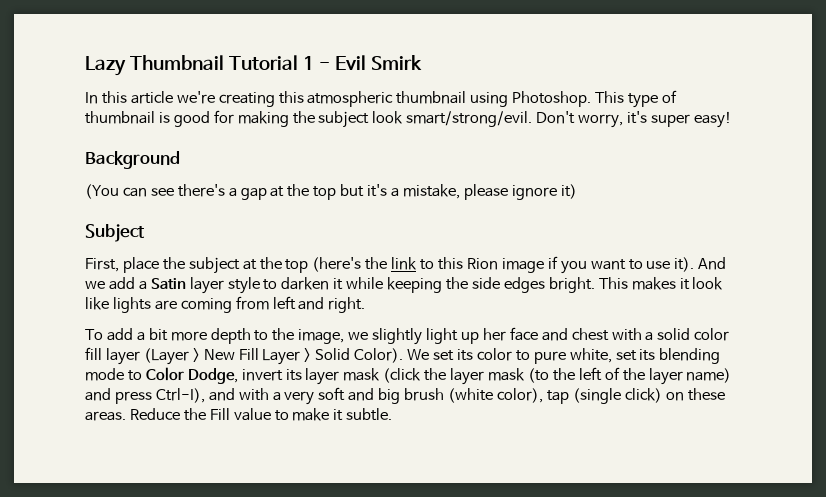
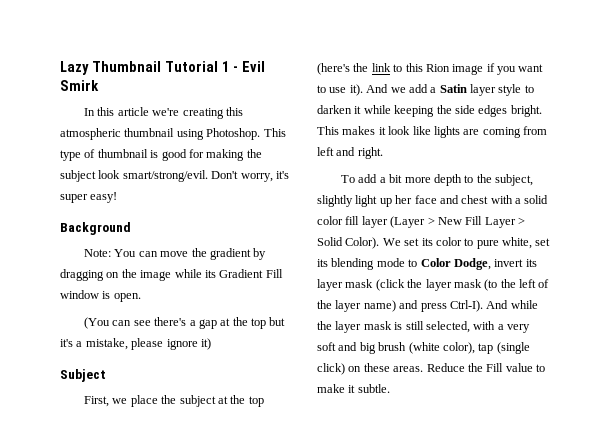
+ Note: You can move the gradient by dragging on the image while its Gradient Fill window is open.
- First, place the subject at the top (here's the link to this Rion image if you want to use it).
+ First, we place the subject at the top (here's the link to this Rion image if you want to use it).
- To add a bit more depth to the image, we slightly light up her face and chest with a solid color fill layer (Layer > New Fill Layer > Solid Color).
+ To add a bit more depth to the subject, slightly light up her face and chest with a solid color fill layer (Layer > New Fill Layer > Solid Color).
- We set its color to pure white, set its blending mode to Color Dodge, invert its layer mask (click the layer mask (to the left of the layer name) and press Ctrl-I), and with a very soft and big brush (white color), tap (single click) on these areas.
+ We set its color to pure white, set its blending mode to Color Dodge, invert its layer mask (click the layer mask (to the left of the layer name) and press Ctrl-I). And while the layer mask is still selected, with a very soft and big brush (white color), tap (single click) on these areas.

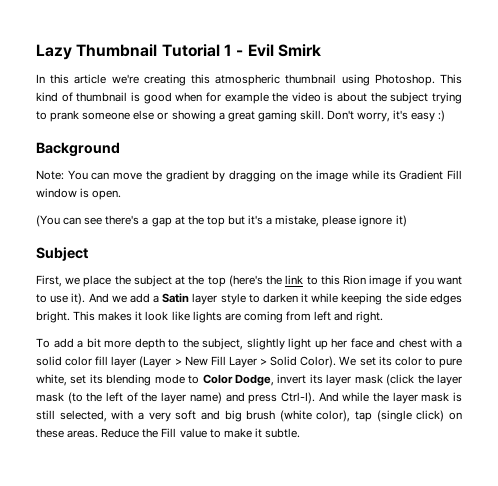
- This type of thumbnail is good for making the subject look smart/strong/evil.
+ This kind of thumbnail is good when for example the video is about the subject trying to prank someone else or showing a great gaming skill.
- Don't worry, it's super easy!
+ Don't worry, it's easy :)

